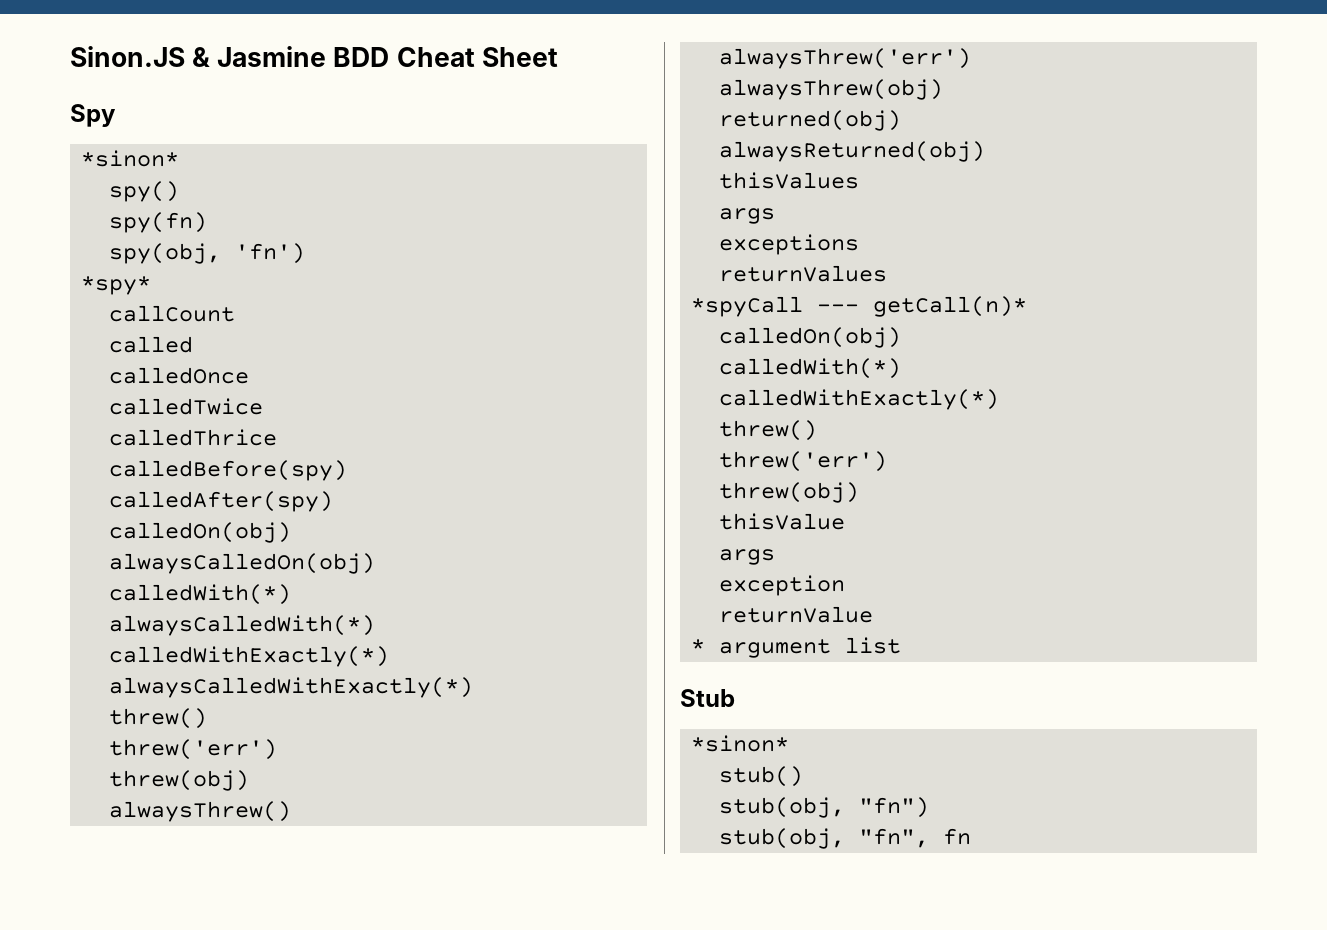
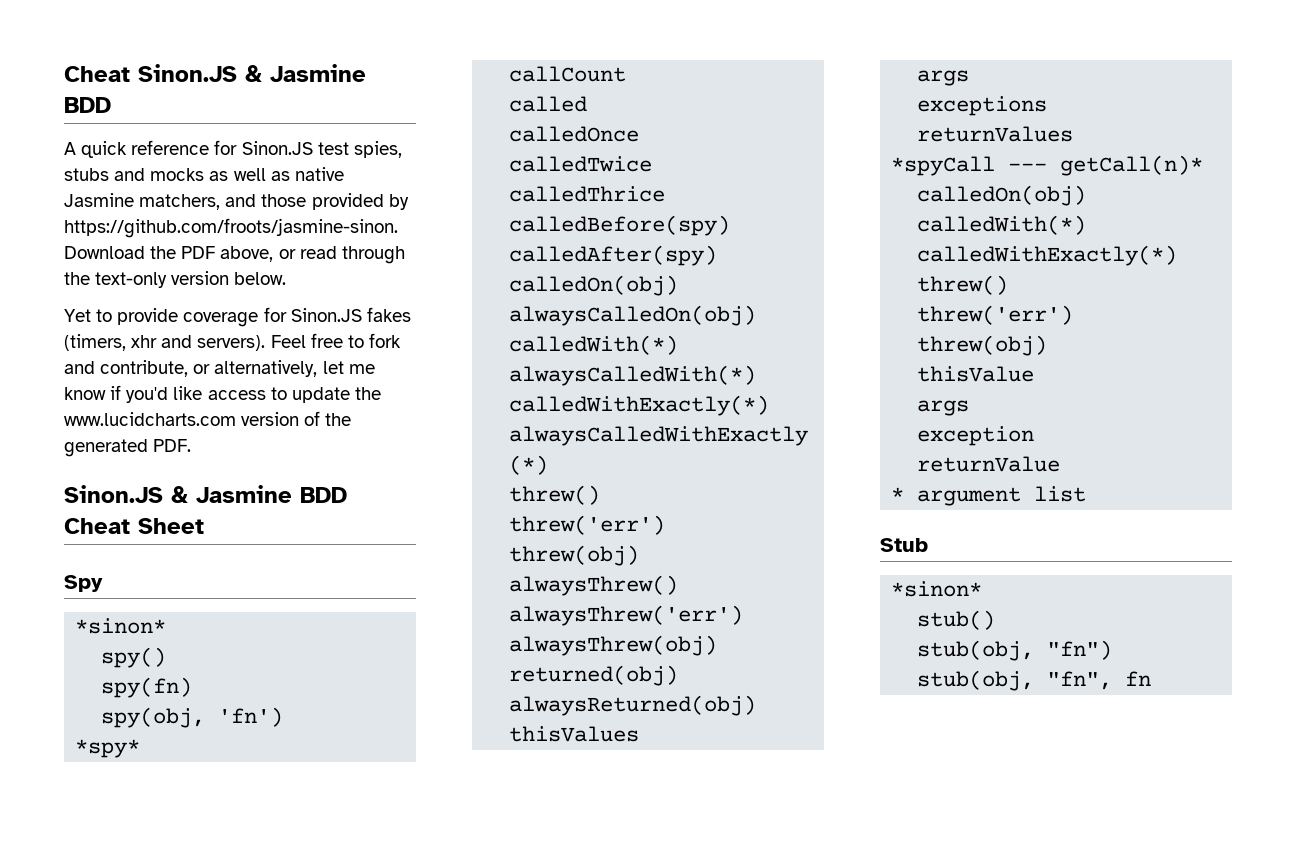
+ Cheat Sinon.JS & Jasmine BDD
+ A quick reference for Sinon.JS test spies, stubs and mocks as well as native Jasmine matchers, and those provided by https://github.com/froots/jasmine-sinon. Download the PDF above, or read through the text-only version below.
+ Yet to provide coverage for Sinon.JS fakes (timers, xhr and servers). Feel free to fork and contribute, or alternatively, let me know if you'd like access to update the www.lucidcharts.com version of the generated PDF.

